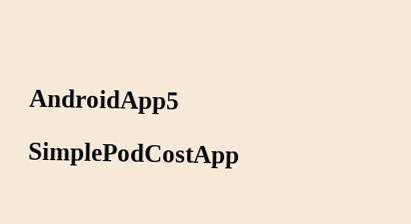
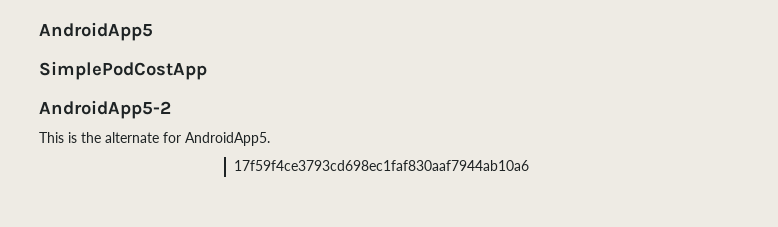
+ AndroidApp5-2
+ This is the alternate for AndroidApp5.
+ 17f59f4ce3793cd698ec1faf830aaf7944ab10a6

